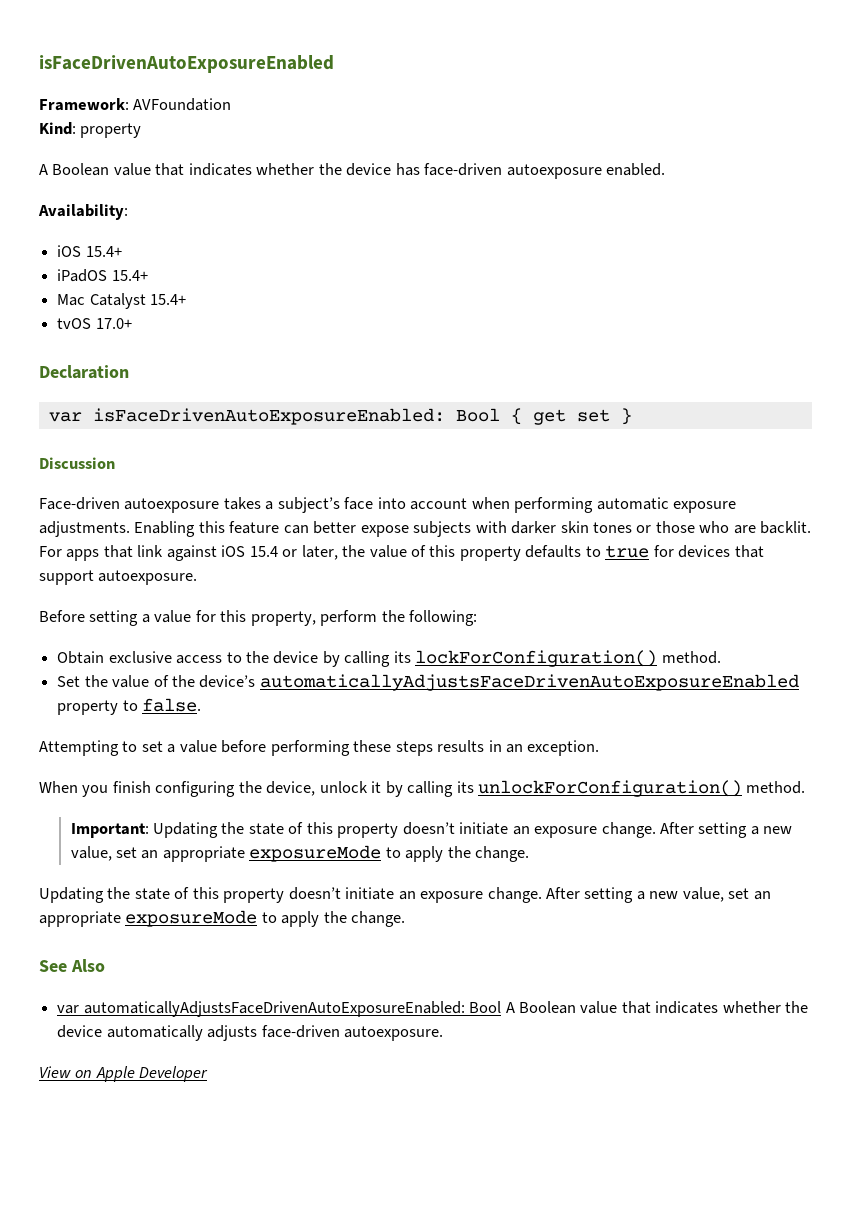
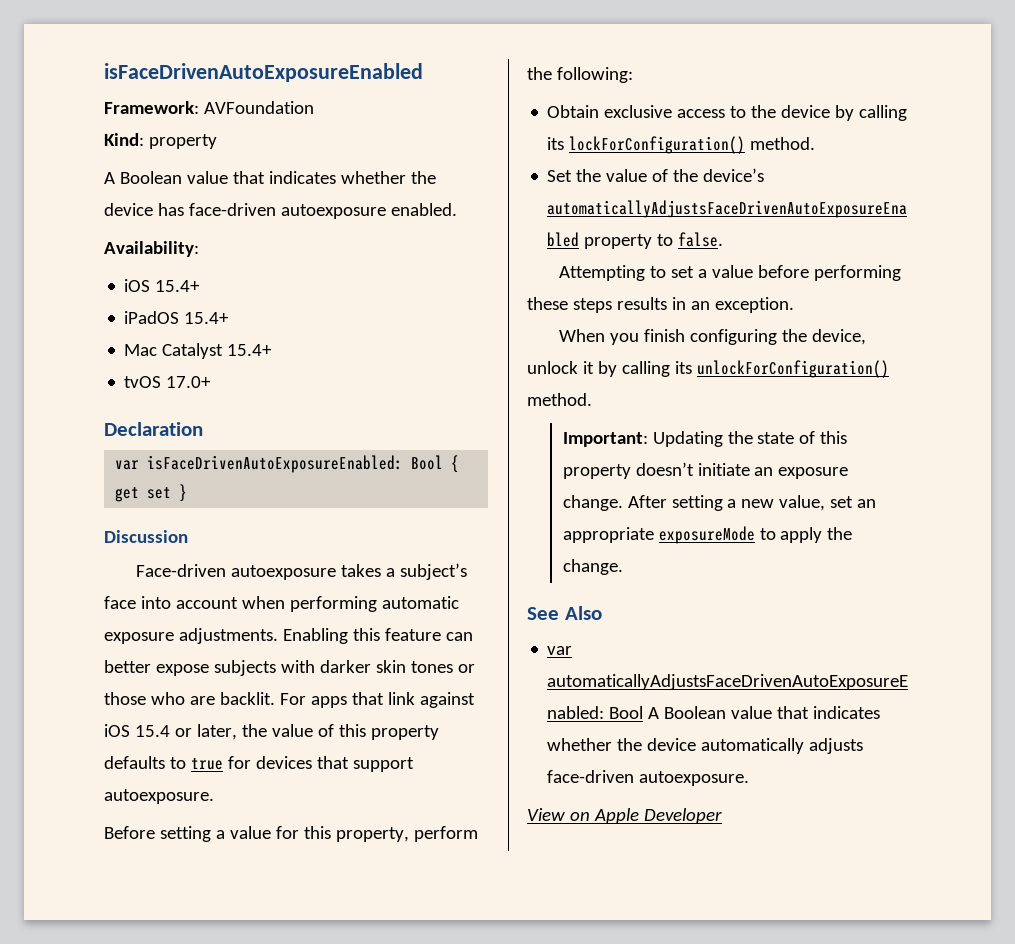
  Important: Updating the state of this property doesn’t initiate an exposure change. After setting a new value, set an appropriate exposureMode to apply the change.
- Updating the state of this property doesn’t initiate an exposure change. After setting a new value, set an appropriate exposureMode to apply the change.

